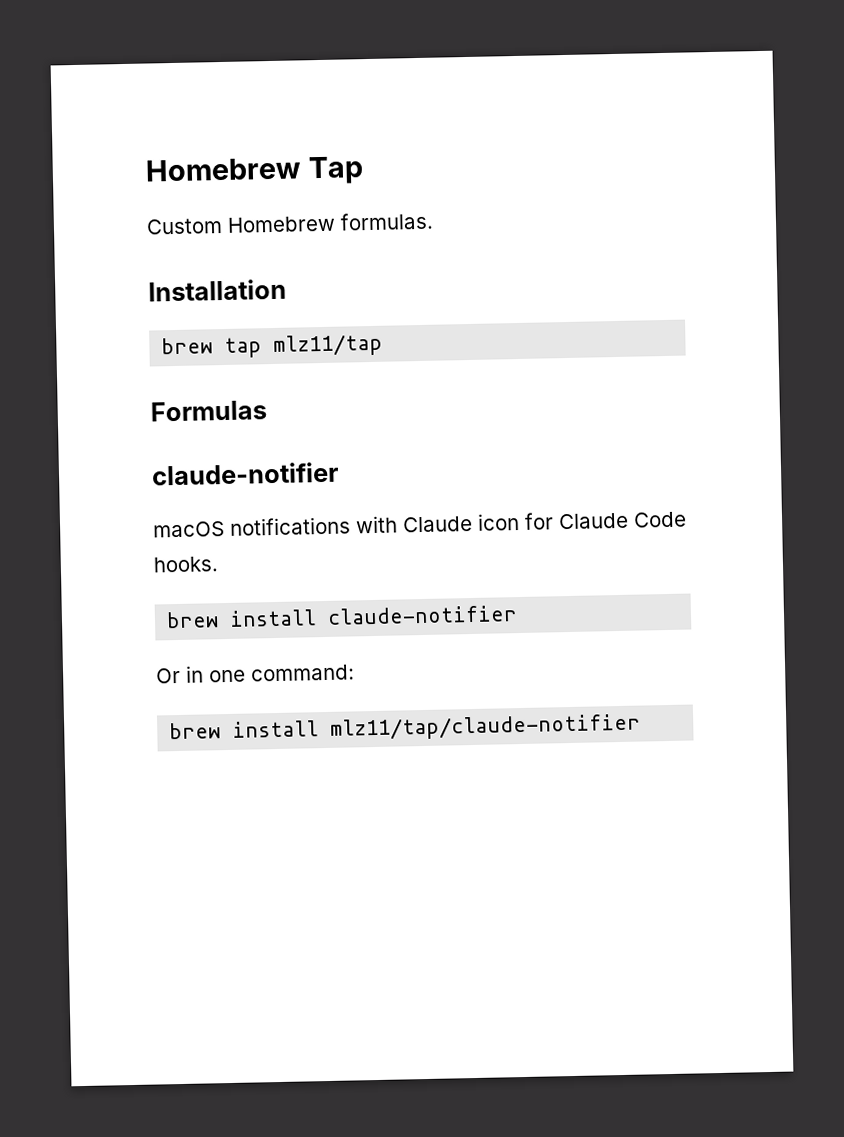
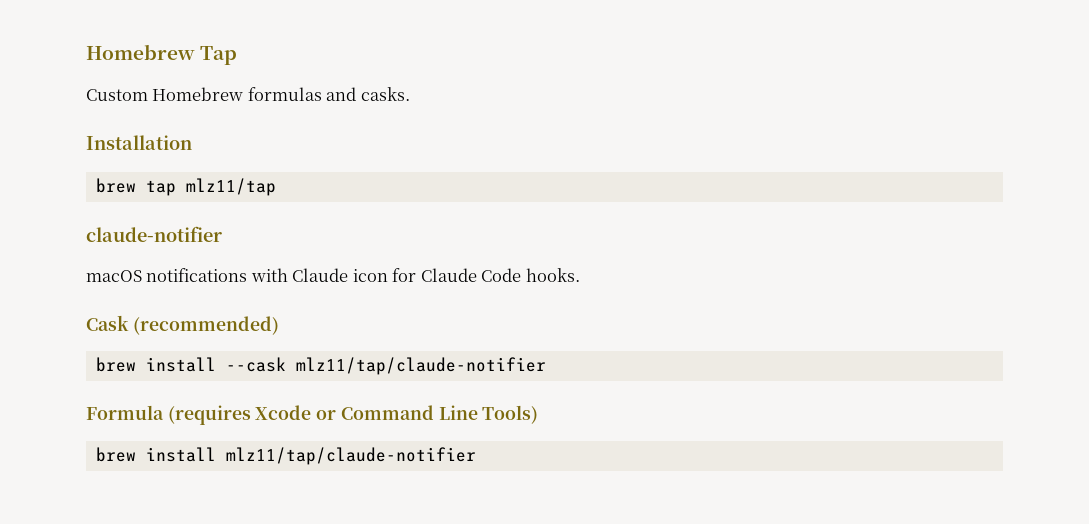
- Custom Homebrew formulas.
+ Custom Homebrew formulas and casks.
- Formulas
- brew install claude-notifier
- Or in one command:
+ Cask (recommended)
+ brew install --cask mlz11/tap/claude-notifier
+ Formula (requires Xcode or Command Line Tools)

